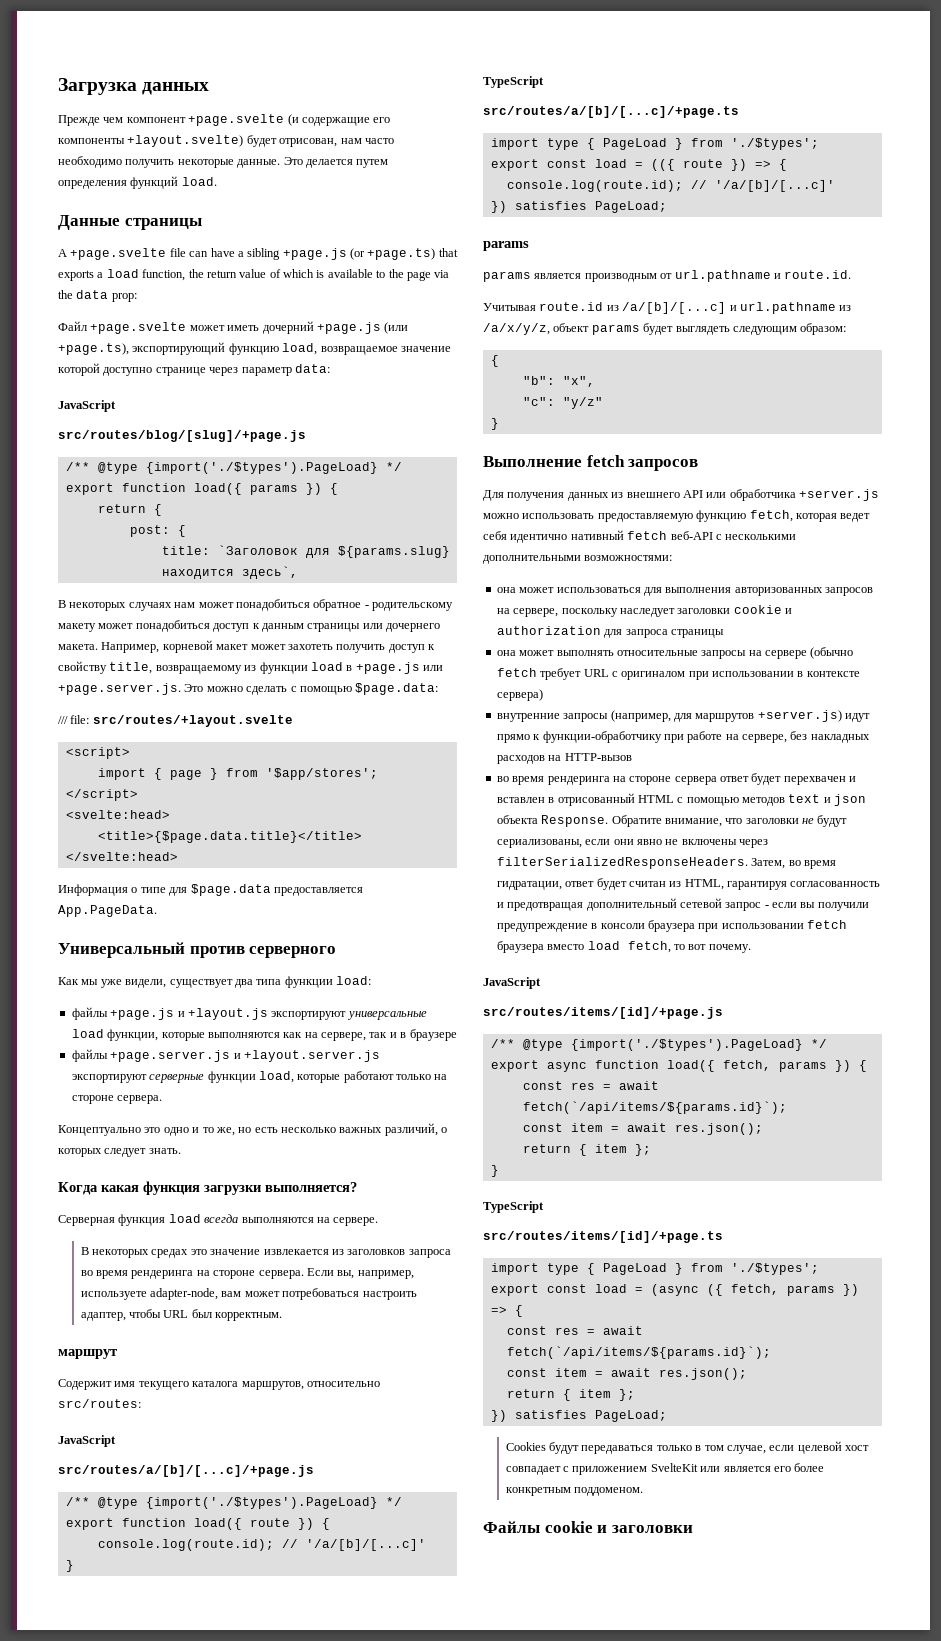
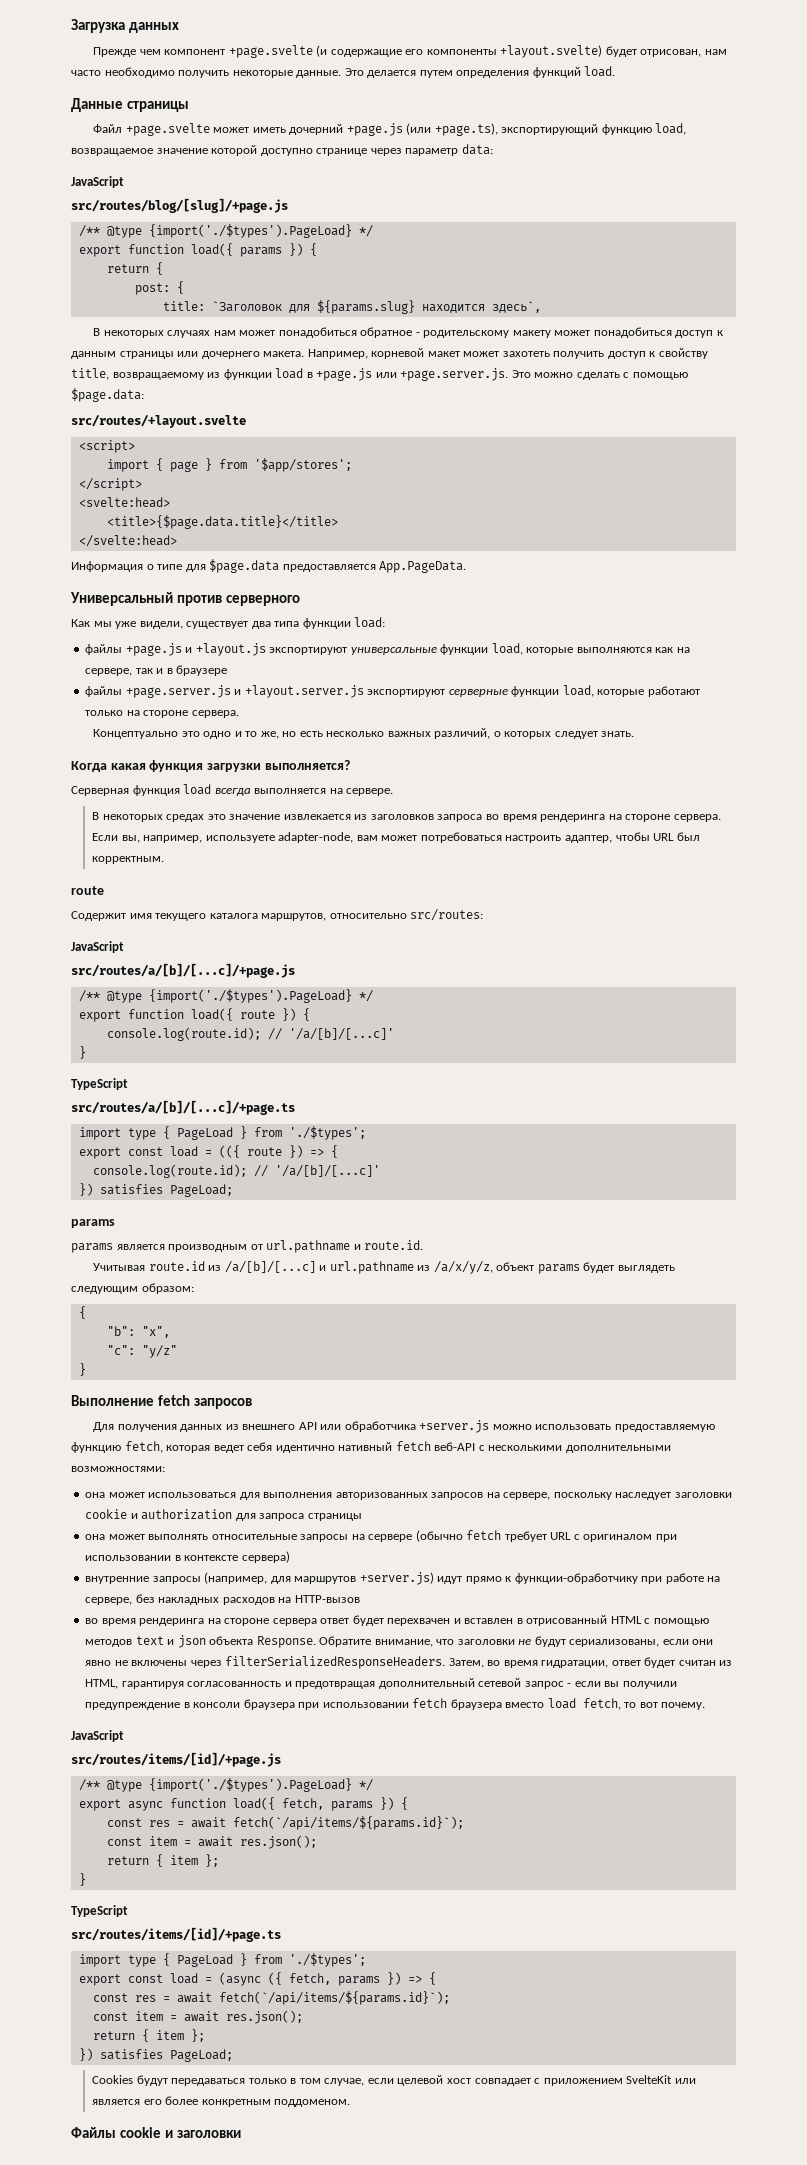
- A +page.svelte file can have a sibling +page.js (or +page.ts) that exports a load function, the return value of which is available to the page via the data prop:
- /// file: src/routes/+layout.svelte
+ src/routes/+layout.svelte
- файлы +page.js и +layout.js экспортируют универсальные load функции, которые выполняются как на сервере, так и в браузере
+ файлы +page.js и +layout.js экспортируют универсальные функции load, которые выполняются как на сервере, так и в браузере
- Серверная функция load всегда выполняются на сервере.
+ Серверная функция load всегда выполняется на сервере.
  Если вы, например, используете adapter-node, вам может потребоваться настроить адаптер, чтобы URL был корректным.
- маршрут
+ route

